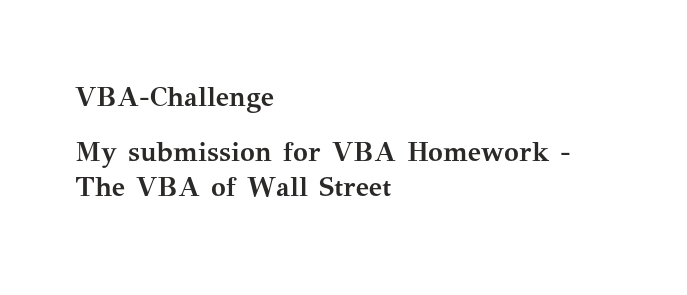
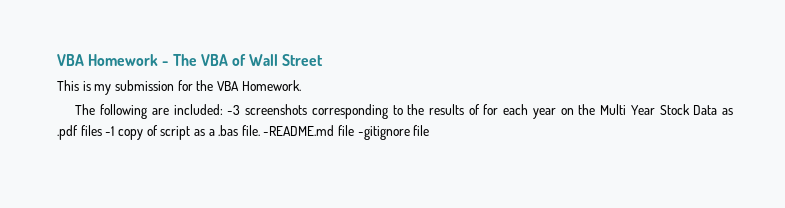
- VBA-Challenge
- My submission for VBA Homework - The VBA of Wall Street
+ VBA Homework - The VBA of Wall Street
+ This is my submission for the VBA Homework.
+ The following are included: -3 screenshots corresponding to the results of for each year on the Multi Year Stock Data as .pdf files -1 copy of script as a .bas file. -README.md file -gitignore file

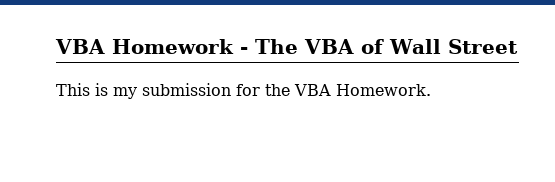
- The following are included: -3 screenshots corresponding to the results of for each year on the Multi Year Stock Data as .pdf files -1 copy of script as a .bas file. -README.md file -gitignore file

